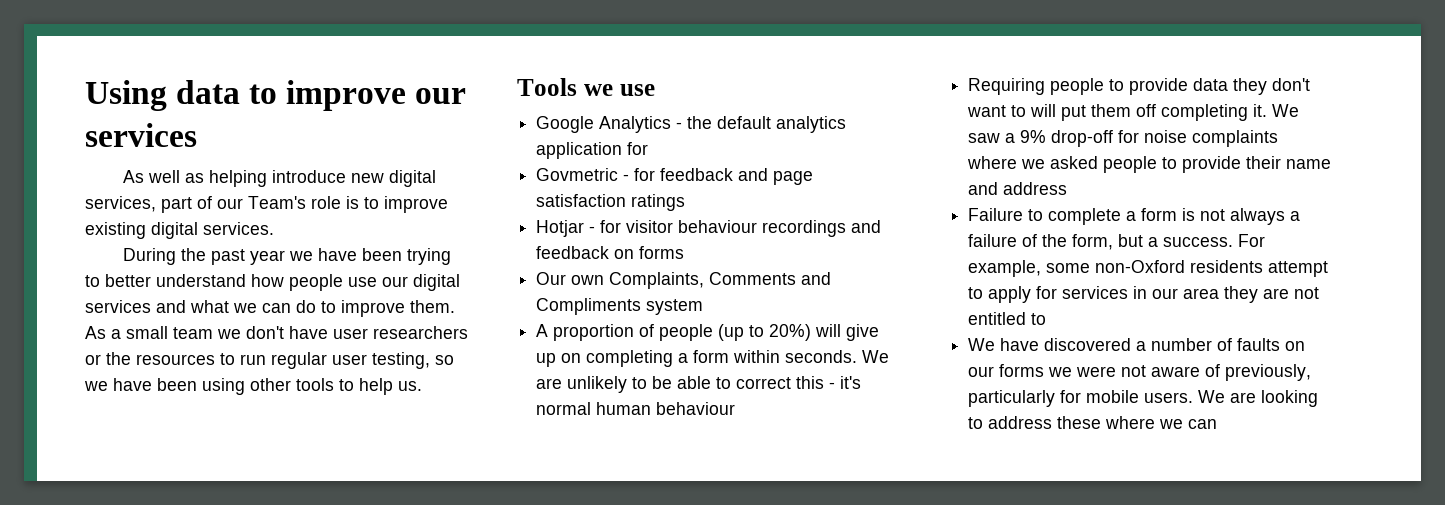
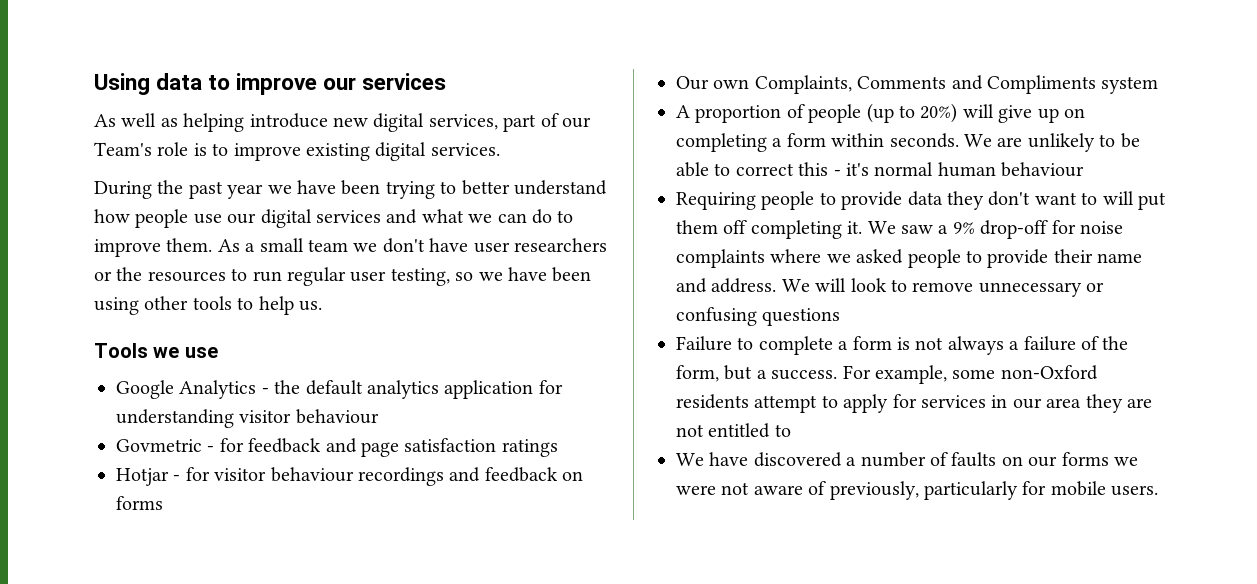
- Google Analytics - the default analytics application for
+ Google Analytics - the default analytics application for understanding visitor behaviour
- We saw a 9% drop-off for noise complaints where we asked people to provide their name and address
+ We saw a 9% drop-off for noise complaints where we asked people to provide their name and address. We will look to remove unnecessary or confusing questions
- We are looking to address these where we can

